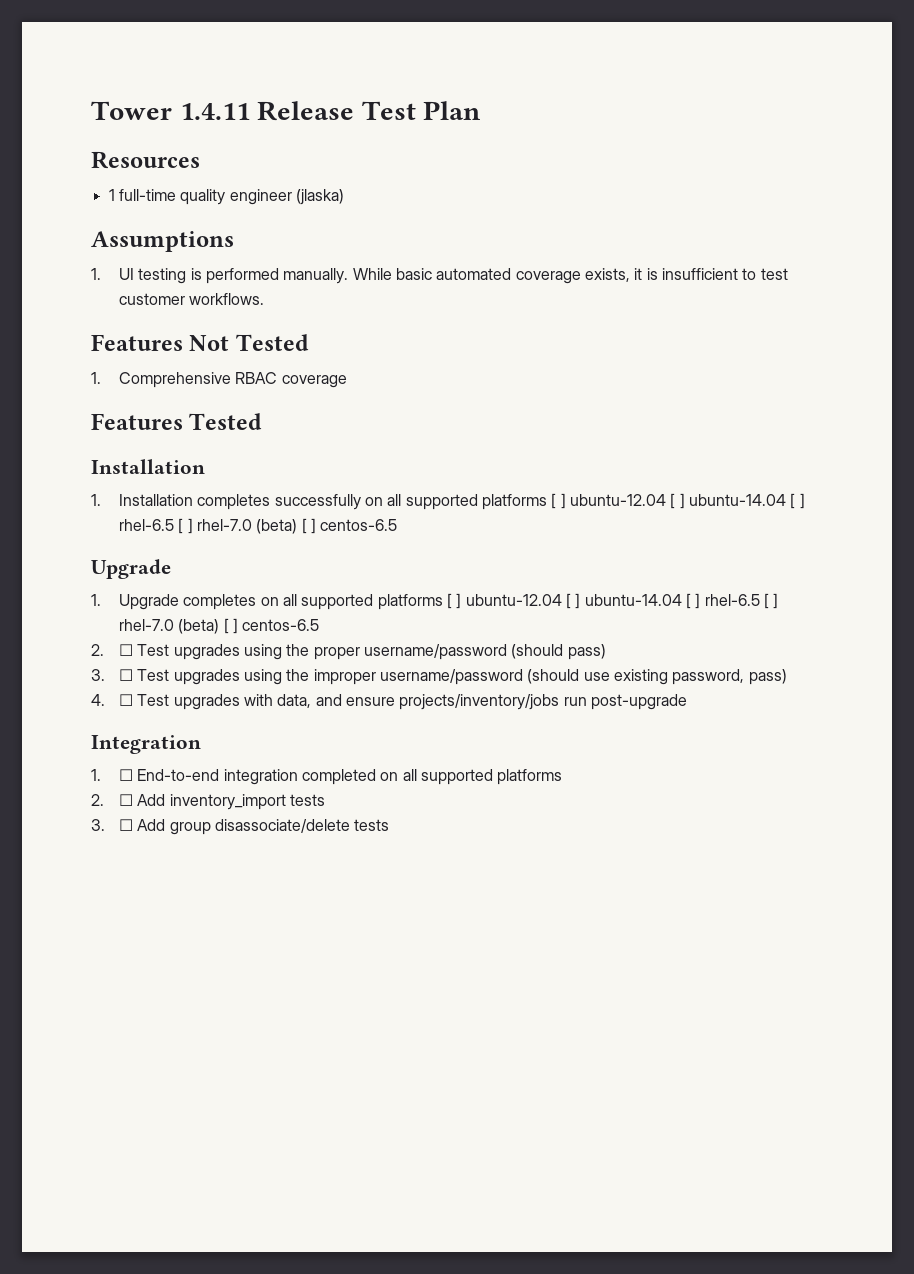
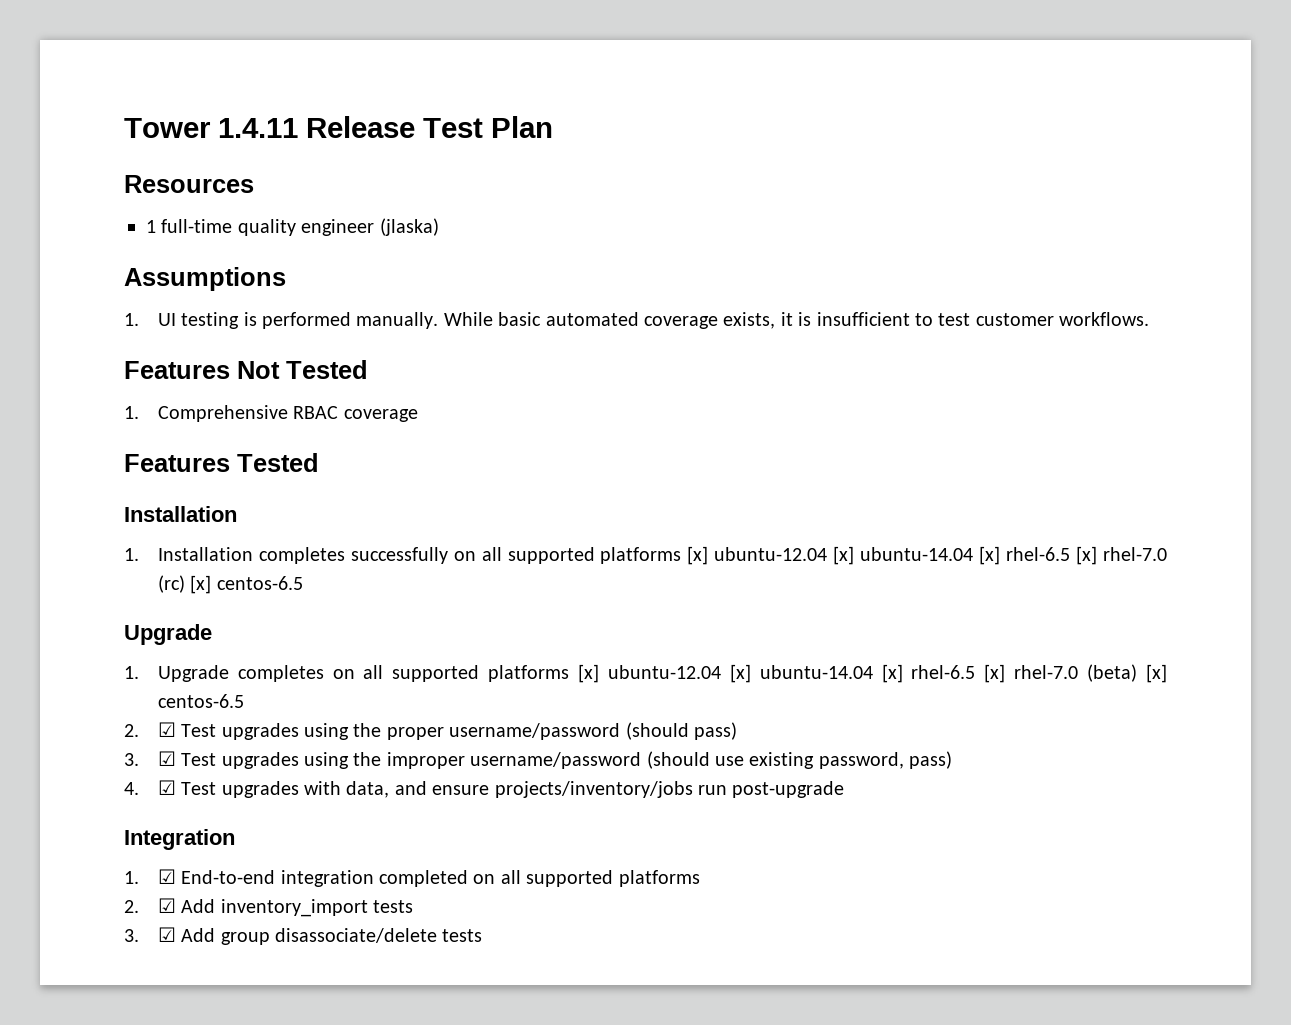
- 1. Installation completes successfully on all supported platforms [ ] ubuntu-12.04 [ ] ubuntu-14.04 [ ] rhel-6.5 [ ] rhel-7.0 (beta) [ ] centos-6.5
+ 1. Installation completes successfully on all supported platforms [x] ubuntu-12.04 [x] ubuntu-14.04 [x] rhel-6.5 [x] rhel-7.0 (rc) [x] centos-6.5
- 1. Upgrade completes on all supported platforms [ ] ubuntu-12.04 [ ] ubuntu-14.04 [ ] rhel-6.5 [ ] rhel-7.0 (beta) [ ] centos-6.5
+ 1. Upgrade completes on all supported platforms [x] ubuntu-12.04 [x] ubuntu-14.04 [x] rhel-6.5 [x] rhel-7.0 (beta) [x] centos-6.5
- 2. ☐ Test upgrades using the proper username/password (should pass)
+ 2. ☑ Test upgrades using the proper username/password (should pass)
- 3. ☐ Test upgrades using the improper username/password (should use existing password, pass)
+ 3. ☑ Test upgrades using the improper username/password (should use existing password, pass)
- 4. ☐ Test upgrades with data, and ensure projects/inventory/jobs run post-upgrade
+ 4. ☑ Test upgrades with data, and ensure projects/inventory/jobs run post-upgrade
- 1. ☐ End-to-end integration completed on all supported platforms
+ 1. ☑ End-to-end integration completed on all supported platforms
- 2. ☐ Add inventory_import tests
+ 2. ☑ Add inventory_import tests
- 3. ☐ Add group disassociate/delete tests
+ 3. ☑ Add group disassociate/delete tests

